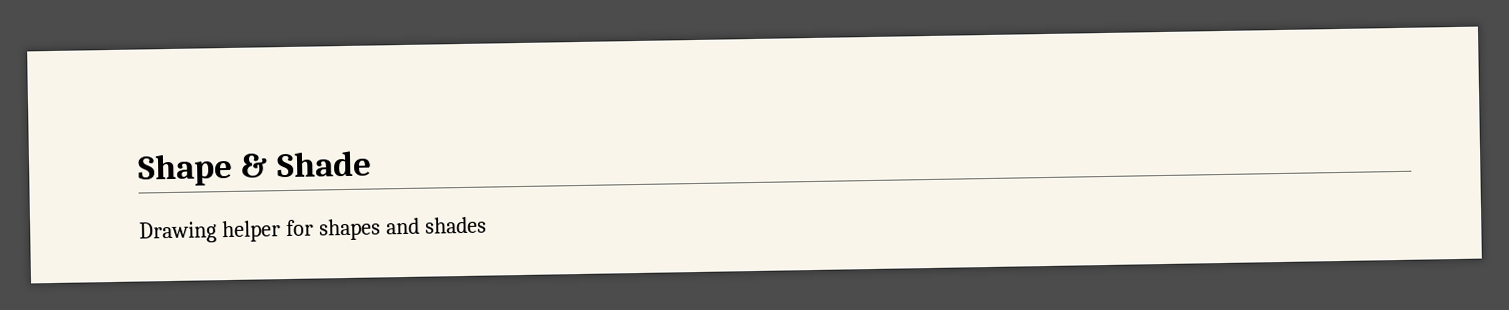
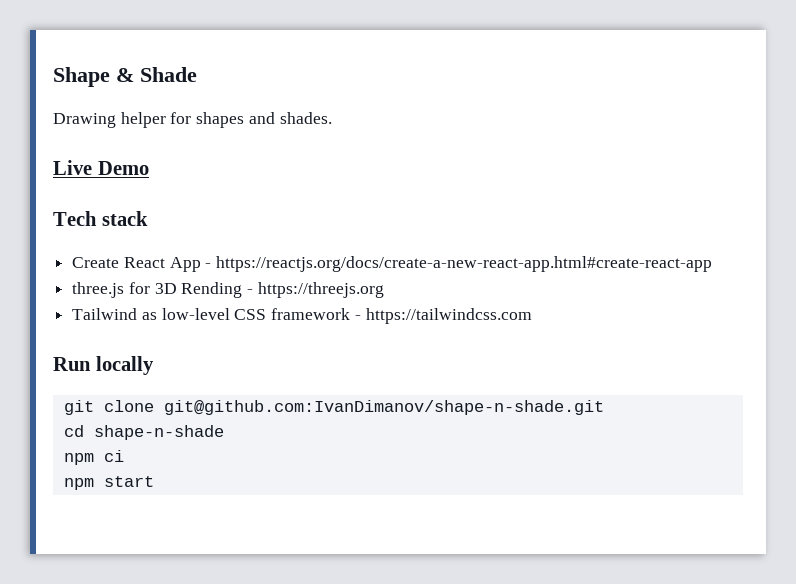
- Drawing helper for shapes and shades
+ Drawing helper for shapes and shades.
+ Live Demo
+ Tech stack
+ Create React App - https://reactjs.org/docs/create-a-new-react-app.html#create-react-app
+ three.js for 3D Rending - https://threejs.org
+ Tailwind as low-level CSS framework - https://tailwindcss.com
+ Run locally
+ git clone git@github.com:IvanDimanov/shape-n-shade.git
+ cd shape-n-shade
+ npm ci
+ npm start

